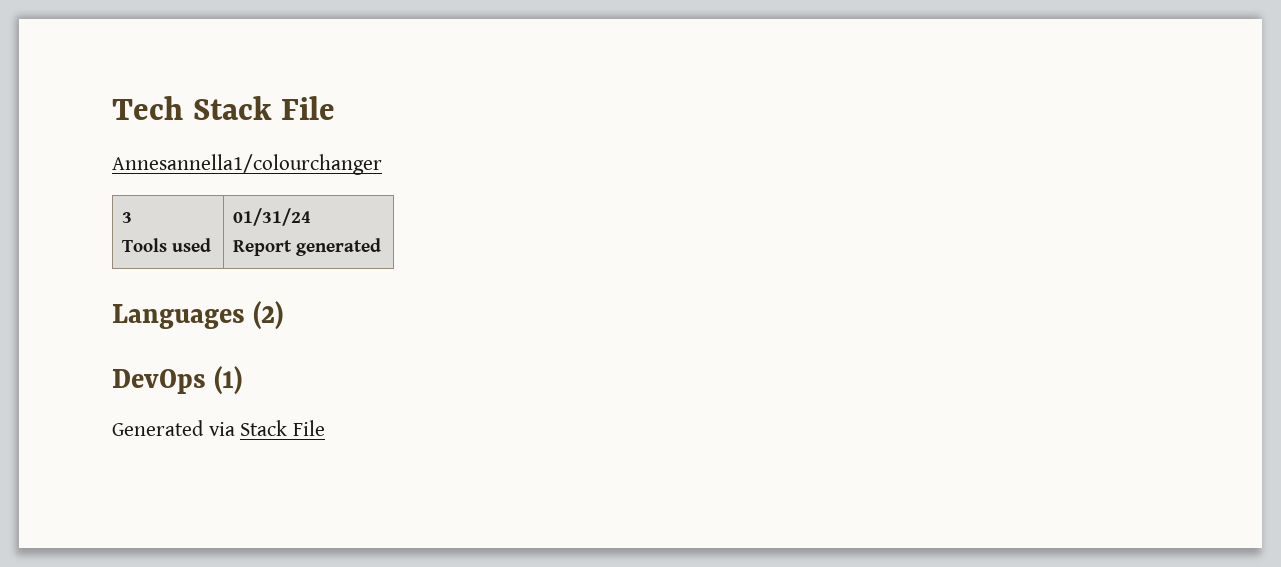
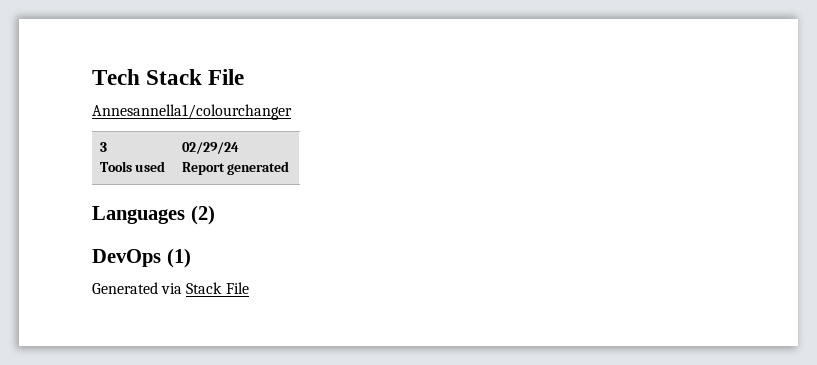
  3
- Tools used | 01/31/24
+ Tools used | 02/29/24

